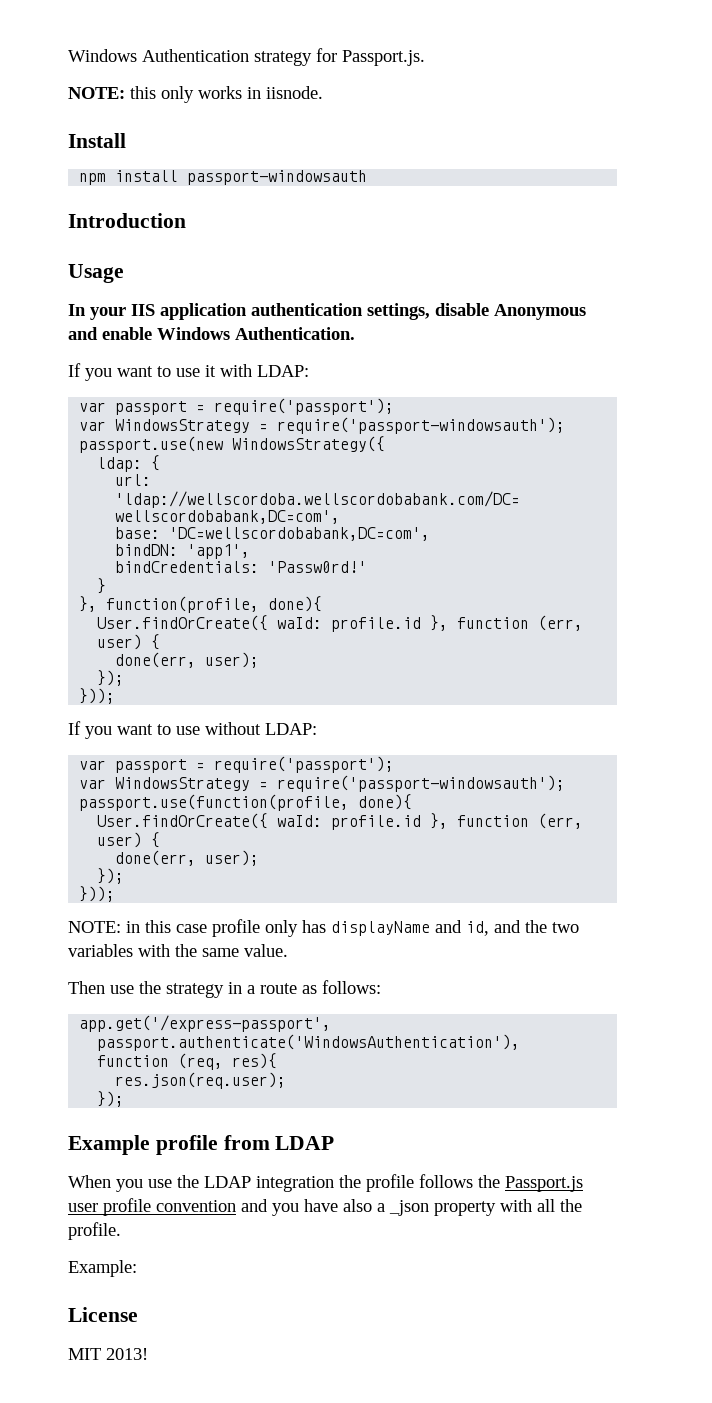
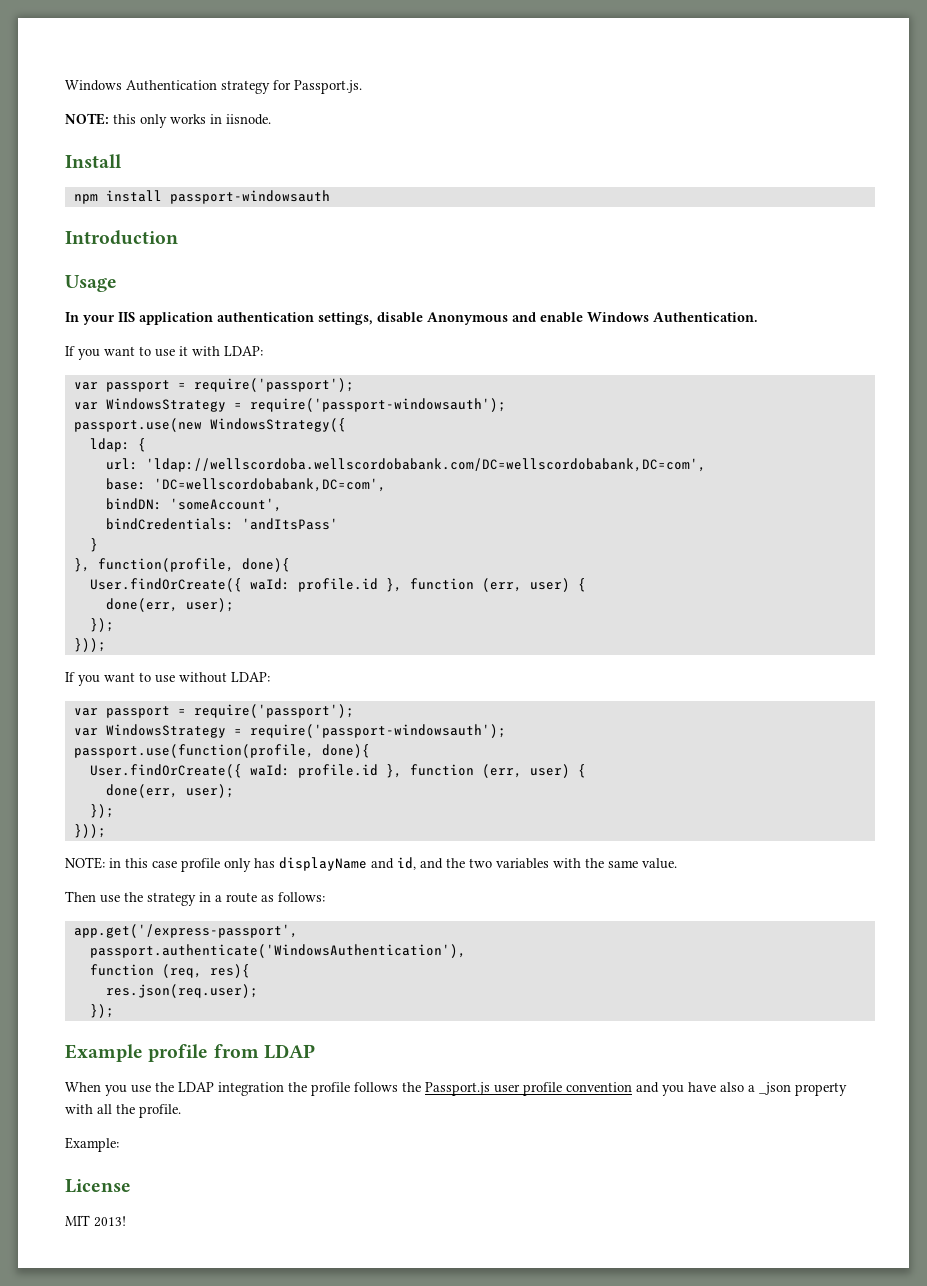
- bindDN: 'app1',
+ bindDN: 'someAccount',
- bindCredentials: 'Passw0rd!'
+ bindCredentials: 'andItsPass'

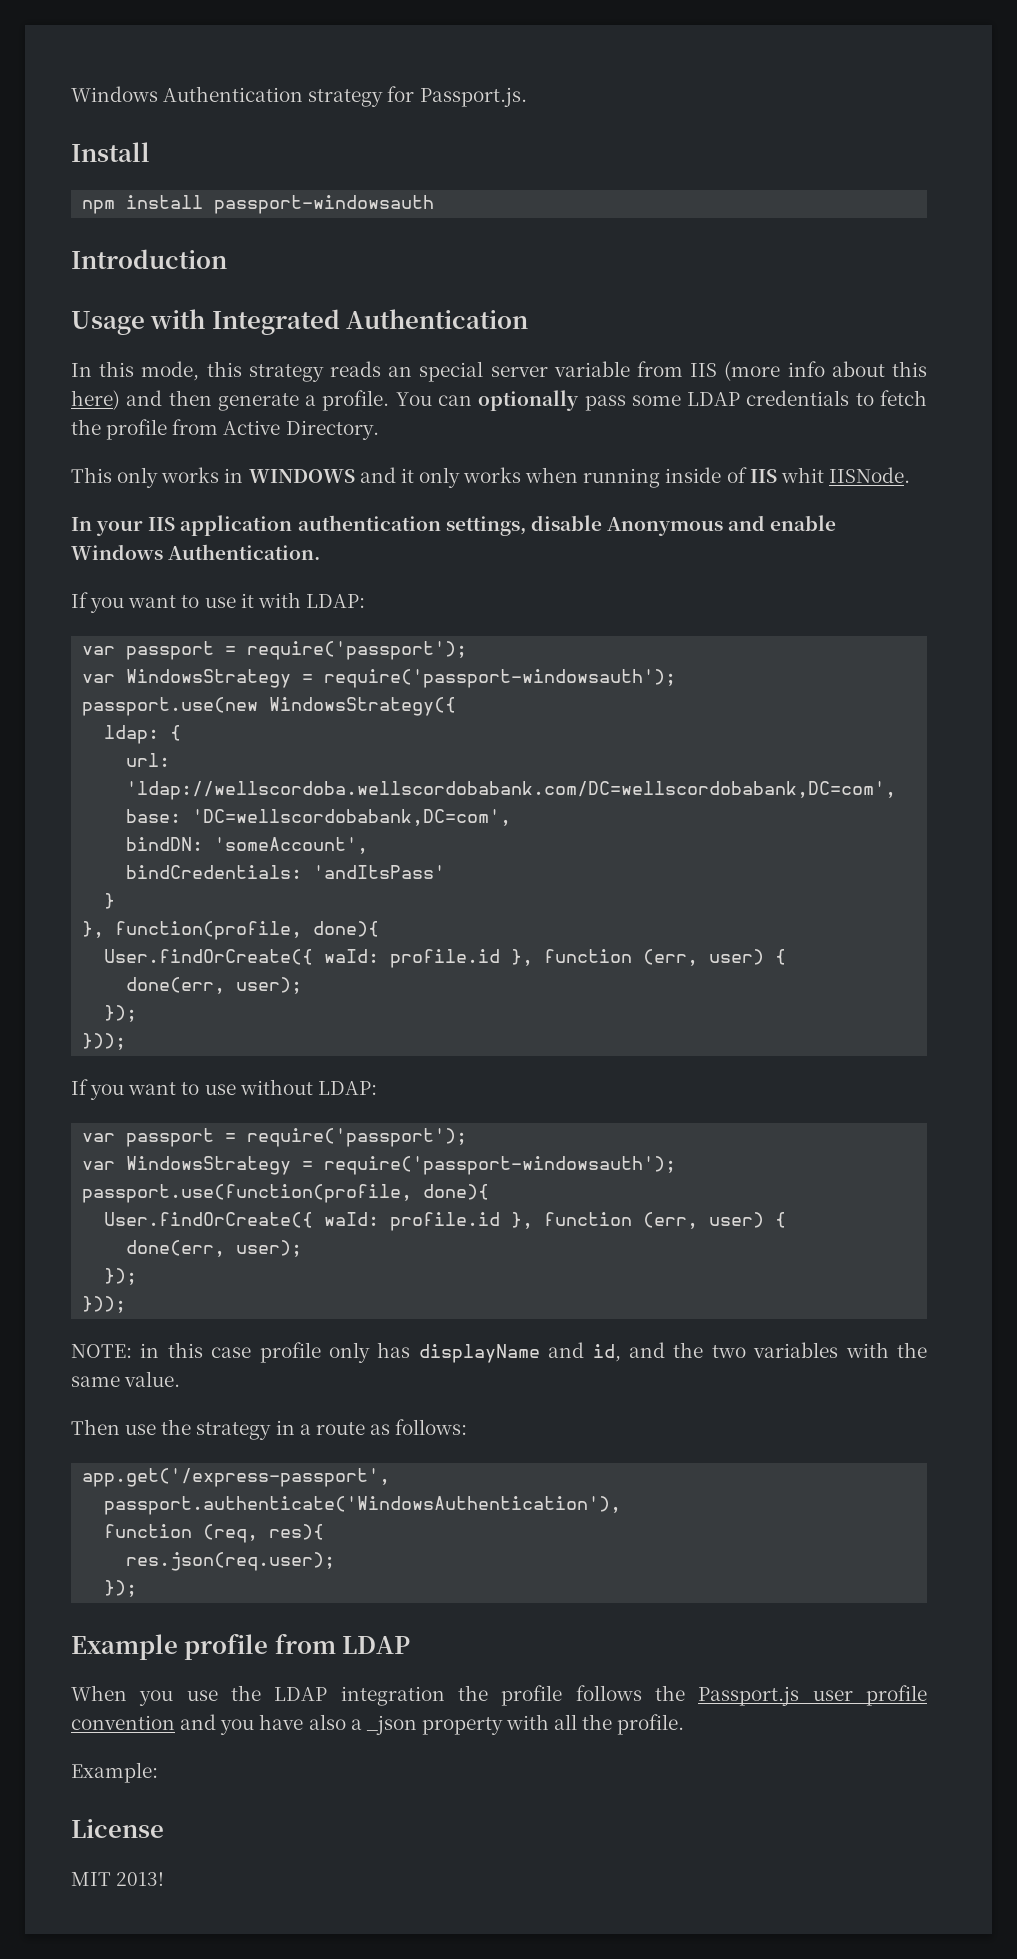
- NOTE: this only works in iisnode.
- Usage
+ Usage with Integrated Authentication
+ In this mode, this strategy reads an special server variable from IIS (more info about this here) and then generate a profile. You can optionally pass some LDAP credentials to fetch the profile from Active Directory.
+ This only works in WINDOWS and it only works when running inside of IIS whit IISNode.

